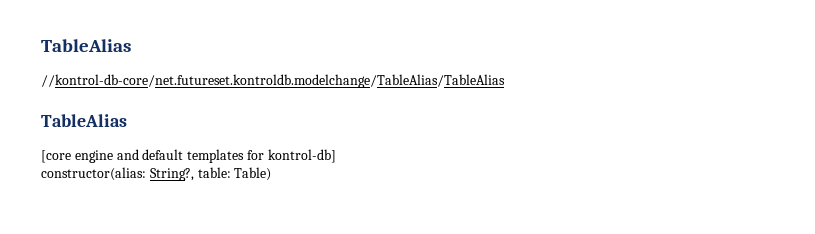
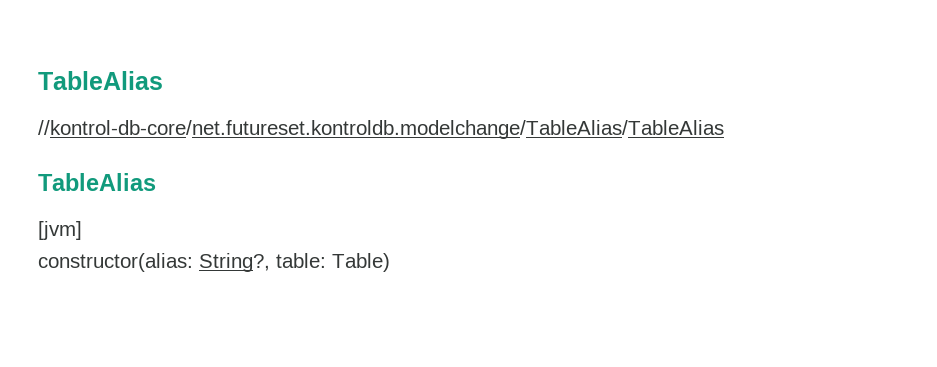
- [core engine and default templates for kontrol-db]
+ [jvm]

